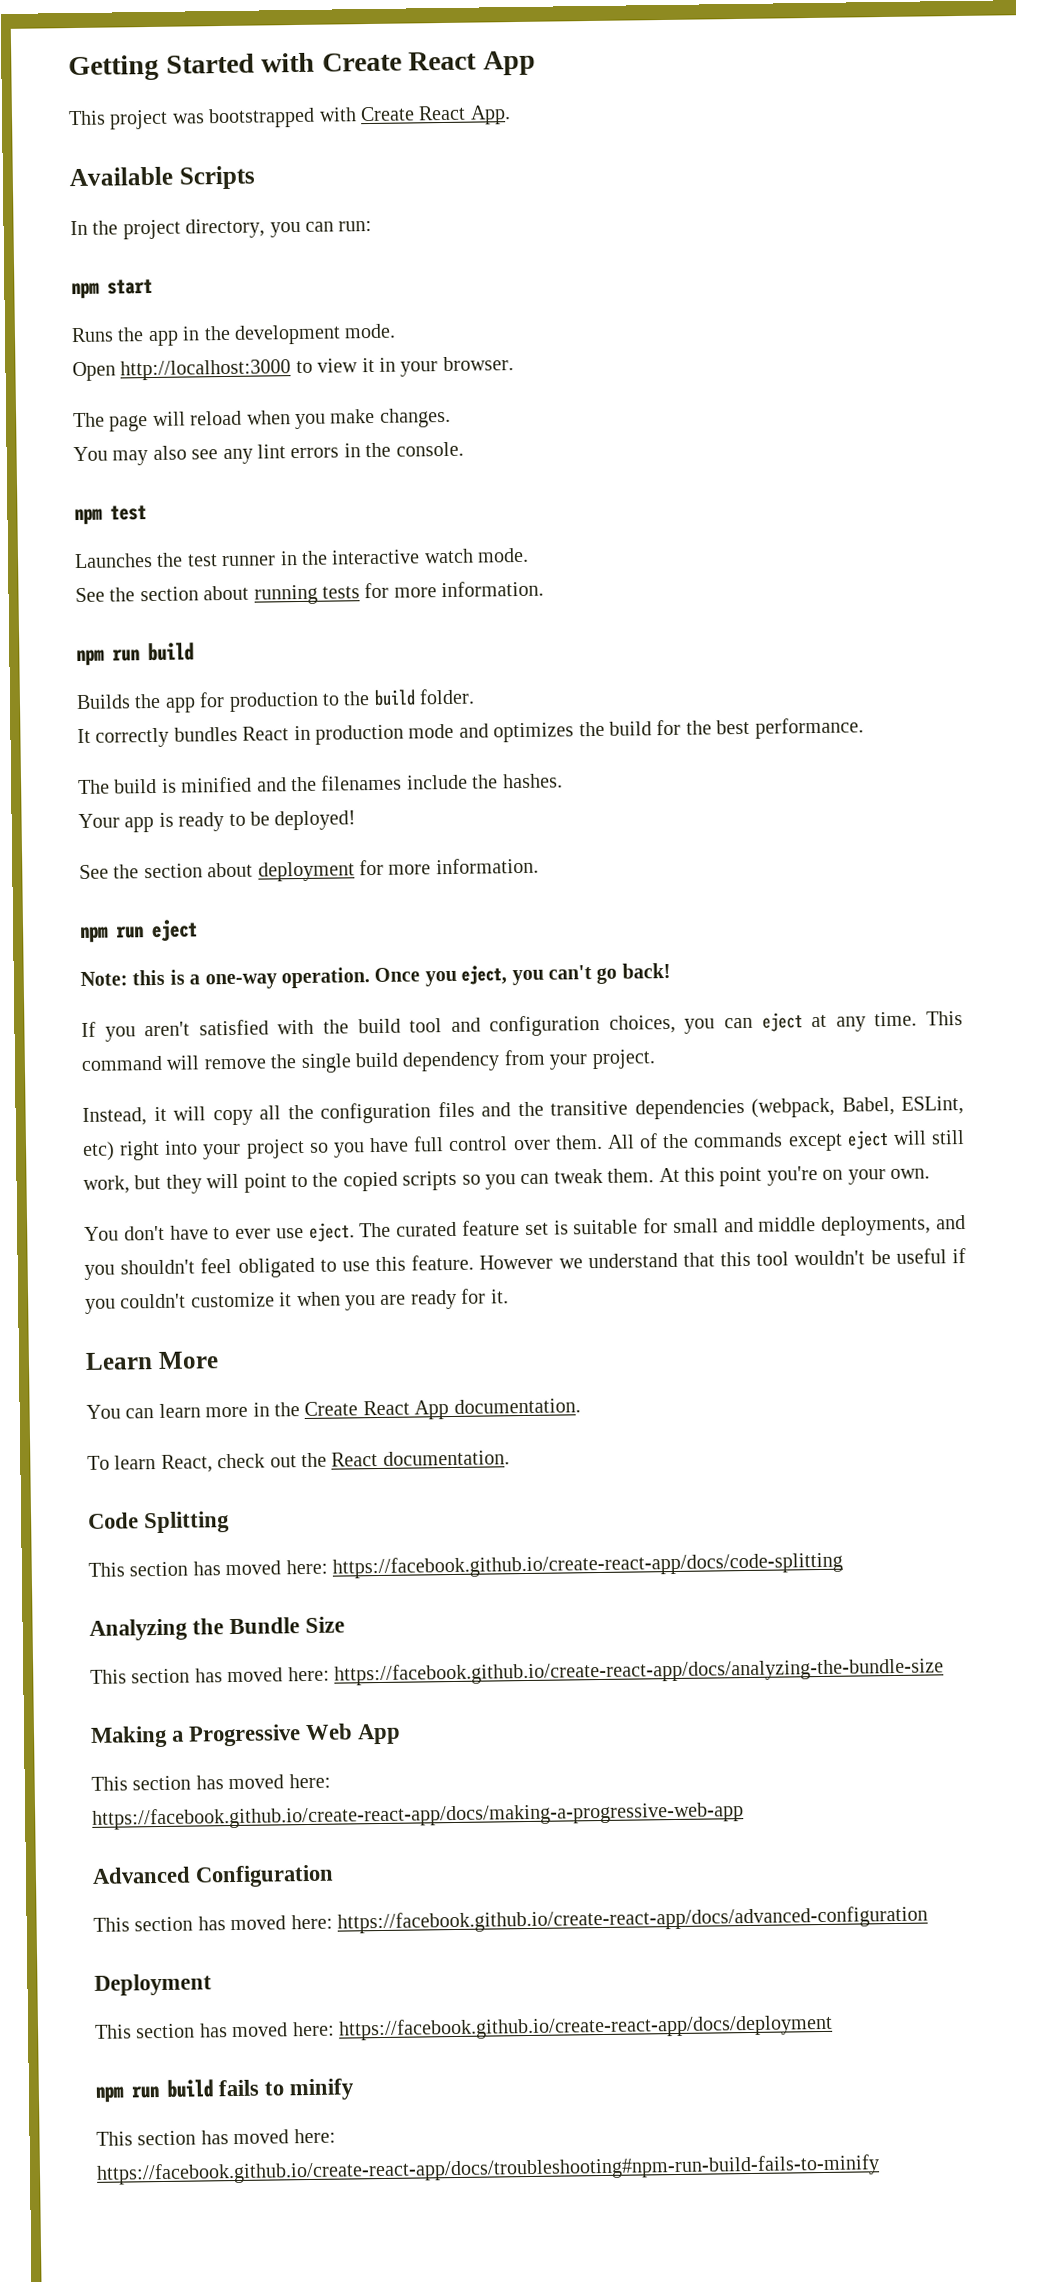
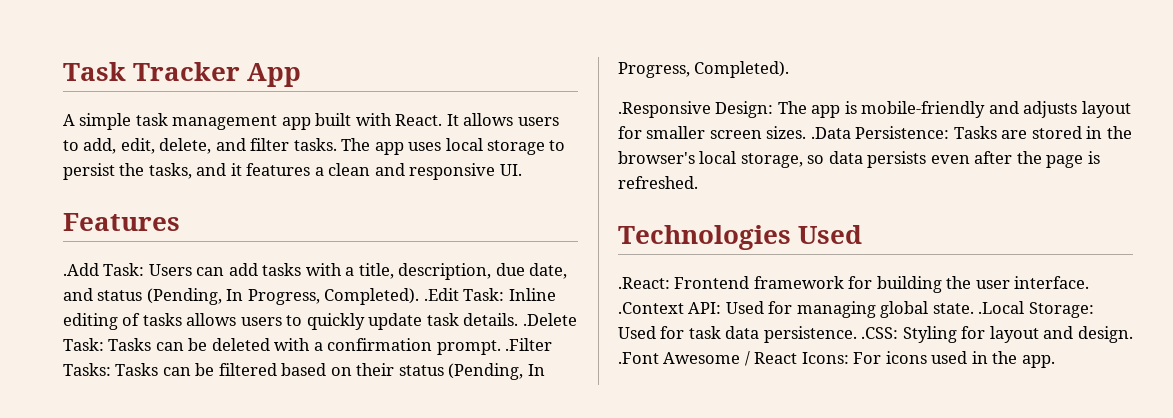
- Getting Started with Create React App
- This project was bootstrapped with Create React App.
- Available Scripts
- In the project directory, you can run:
- npm start
- Runs the app in the development mode.
- Open http://localhost:3000 to view it in your browser.
- The page will reload when you make changes.
- You may also see any lint errors in the console.
- npm test
- Launches the test runner in the interactive watch mode.
- See the section about running tests for more information.
- npm run build
- Builds the app for production to the build folder.
- It correctly bundles React in production mode and optimizes the build for the best performance.
- The build is minified and the filenames include the hashes.
- Your app is ready to be deployed!
- See the section about deployment for more information.
- npm run eject
- Note: this is a one-way operation. Once you eject, you can't go back!
- If you aren't satisfied with the build tool and configuration choices, you can eject at any time. This command will remove the single build dependency from your project.
- Instead, it will copy all the configuration files and the transitive dependencies (webpack, Babel, ESLint, etc) right into your project so you have full control over them. All of the commands except eject will still work, but they will point to the copied scripts so you can tweak them. At this point you're on your own.
- You don't have to ever use eject. The curated feature set is suitable for small and middle deployments, and you shouldn't feel obligated to use this feature. However we understand that this tool wouldn't be useful if you couldn't customize it when you are ready for it.
- Learn More
- You can learn more in the Create React App documentation.
- To learn React, check out the React documentation.
- Code Splitting
- This section has moved here: https://facebook.github.io/create-react-app/docs/code-splitting
- Analyzing the Bundle Size
- This section has moved here: https://facebook.github.io/create-react-app/docs/analyzing-the-bundle-size
- Making a Progressive Web App
- This section has moved here: https://facebook.github.io/create-react-app/docs/making-a-progressive-web-app
- Advanced Configuration
- This section has moved here: https://facebook.github.io/create-react-app/docs/advanced-configuration
- Deployment
- This section has moved here: https://facebook.github.io/create-react-app/docs/deployment
- npm run build fails to minify
- This section has moved here: https://facebook.github.io/create-react-app/docs/troubleshooting#npm-run-build-fails-to-minify
+ Task Tracker App
+ A simple task management app built with React. It allows users to add, edit, delete, and filter tasks. The app uses local storage to persist the tasks, and it features a clean and responsive UI.
+ Features
+ .Add Task: Users can add tasks with a title, description, due date, and status (Pending, In Progress, Completed). .Edit Task: Inline editing of tasks allows users to quickly update task details. .Delete Task: Tasks can be deleted with a confirmation prompt. .Filter Tasks: Tasks can be filtered based on their status (Pending, In Progress, Completed).
+ .Responsive Design: The app is mobile-friendly and adjusts layout for smaller screen sizes. .Data Persistence: Tasks are stored in the browser's local storage, so data persists even after the page is refreshed.
+ Technologies Used
+ .React: Frontend framework for building the user interface. .Context API: Used for managing global state. .Local Storage: Used for task data persistence. .CSS: Styling for layout and design. .Font Awesome / React Icons: For icons used in the app.

